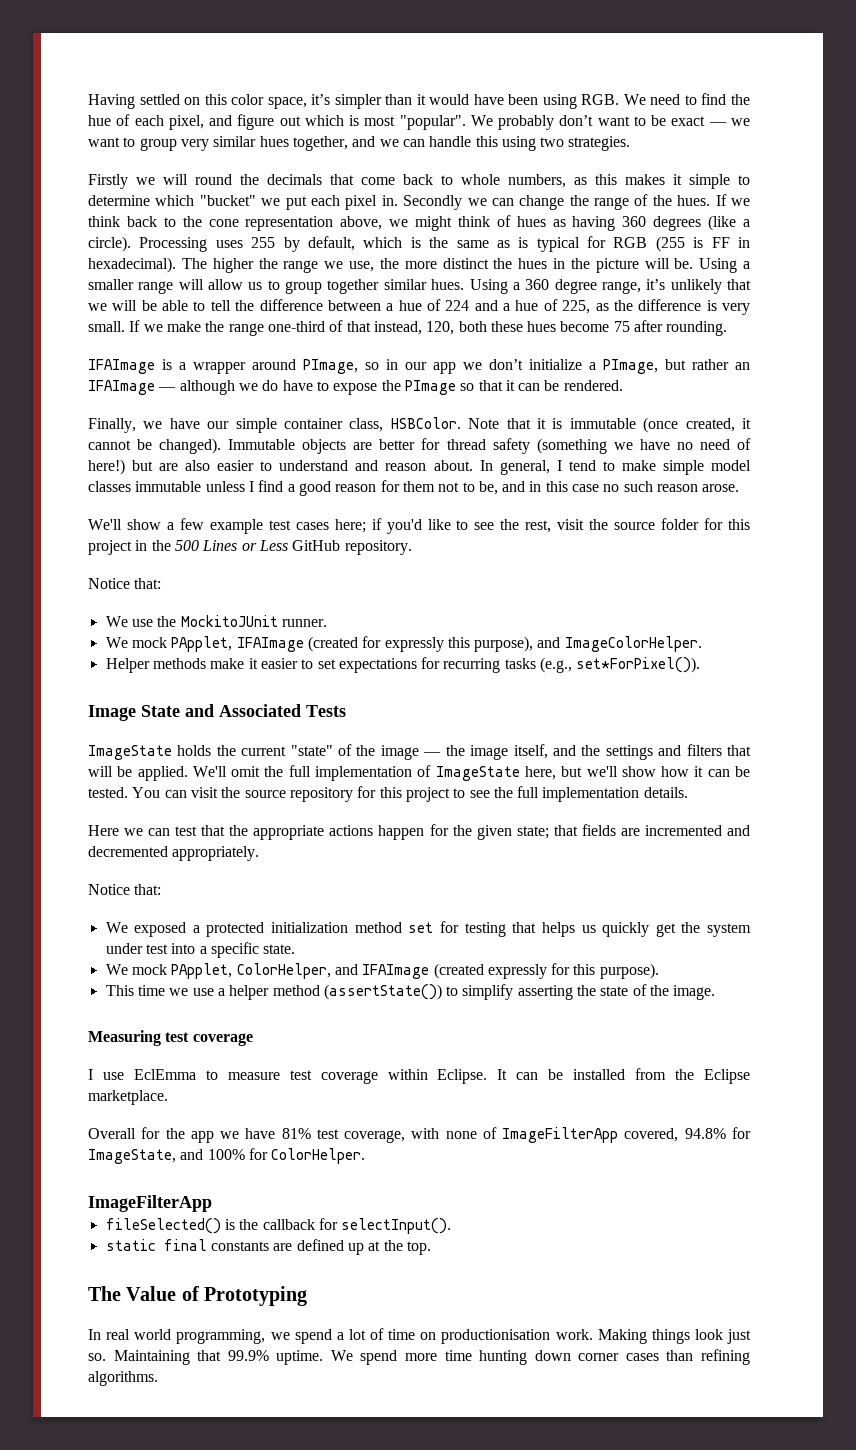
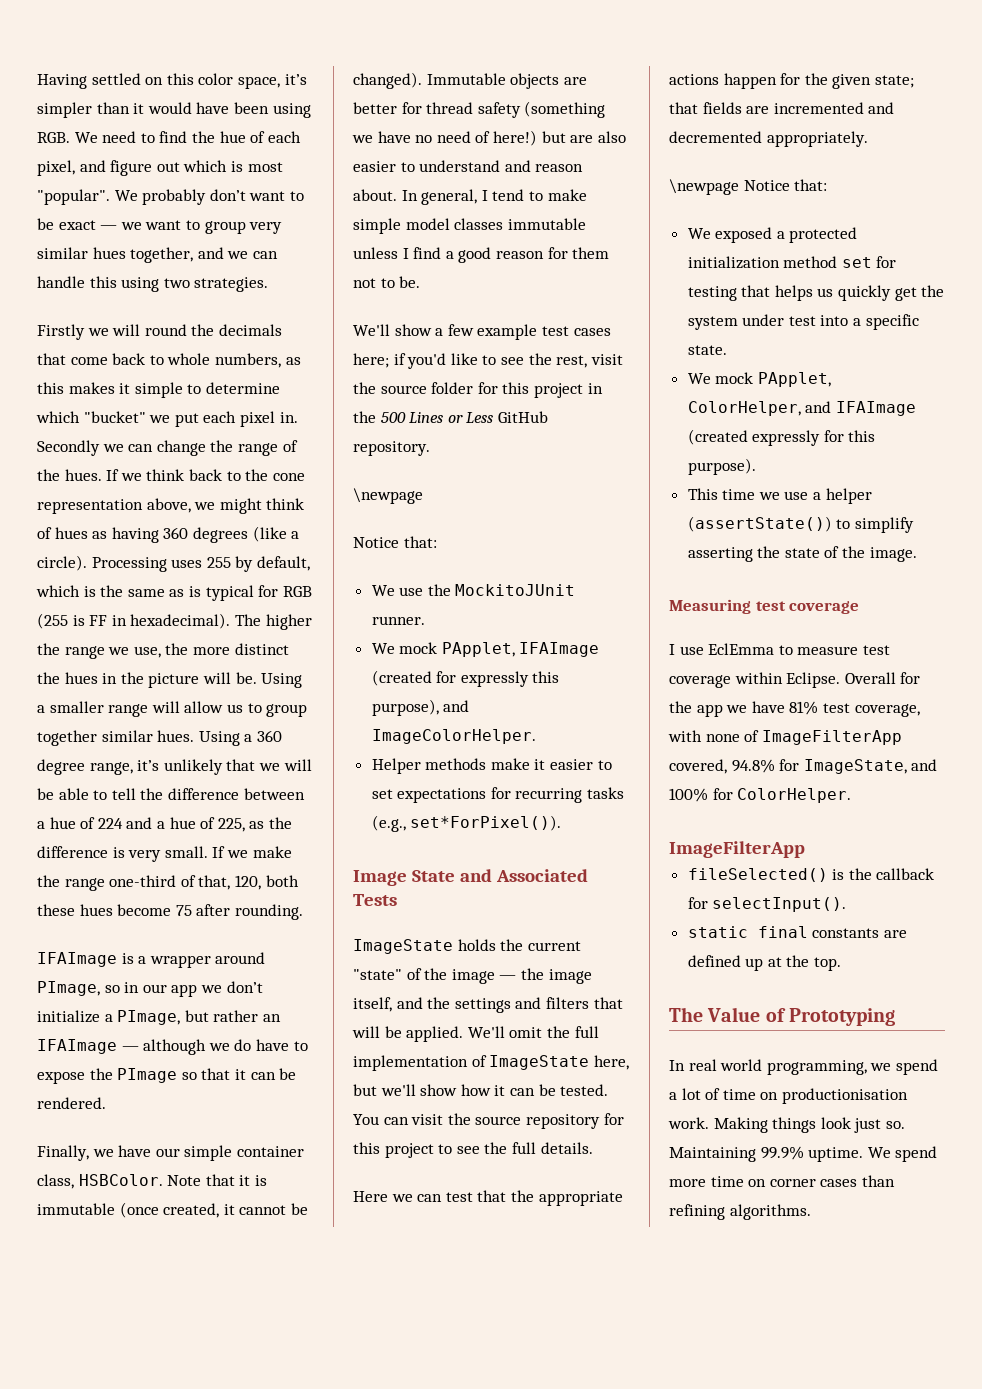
- If we make the range one-third of that instead, 120, both these hues become 75 after rounding.
+ If we make the range one-third of that, 120, both these hues become 75 after rounding.
- In general, I tend to make simple model classes immutable unless I find a good reason for them not to be, and in this case no such reason arose.
+ In general, I tend to make simple model classes immutable unless I find a good reason for them not to be.
  We'll show a few example test cases here; if you'd like to see the rest, visit the source folder for this project in the 500 Lines or Less GitHub repository.
+ \newpage
- You can visit the source repository for this project to see the full implementation details.
+ You can visit the source repository for this project to see the full details.
  Here we can test that the appropriate actions happen for the given state; that fields are incremented and decremented appropriately.
- Notice that:
+ \newpage Notice that:
- This time we use a helper method (assertState()) to simplify asserting the state of the image.
+ This time we use a helper (assertState()) to simplify asserting the state of the image.
- I use EclEmma to measure test coverage within Eclipse. It can be installed from the Eclipse marketplace.
- Overall for the app we have 81% test coverage, with none of ImageFilterApp covered, 94.8% for ImageState, and 100% for ColorHelper.
+ I use EclEmma to measure test coverage within Eclipse. Overall for the app we have 81% test coverage, with none of ImageFilterApp covered, 94.8% for ImageState, and 100% for ColorHelper.
- Maintaining that 99.9% uptime.
+ Maintaining 99.9% uptime.
- We spend more time hunting down corner cases than refining algorithms.
+ We spend more time on corner cases than refining algorithms.

